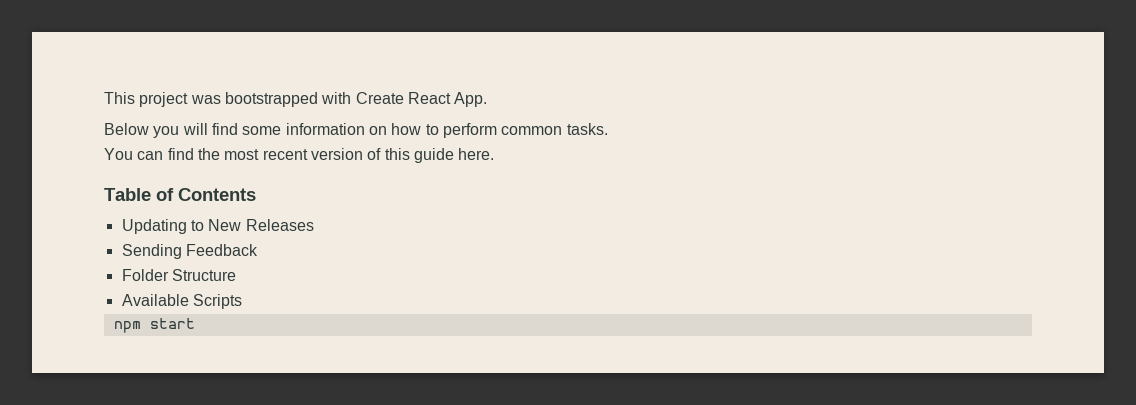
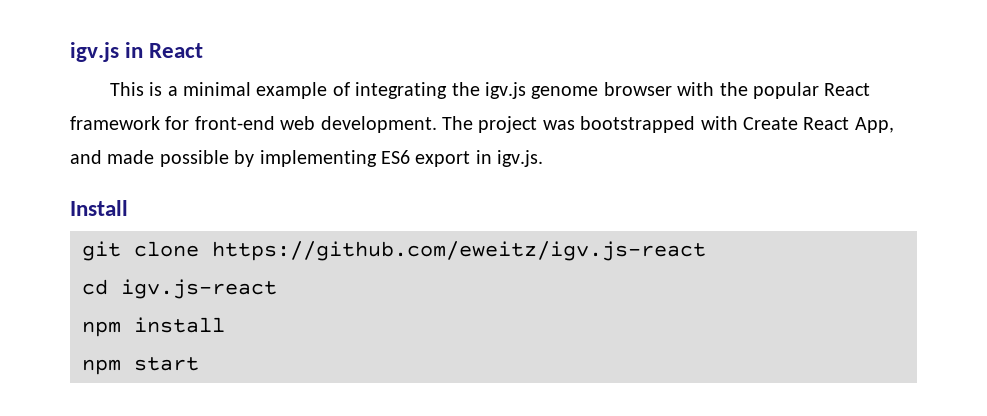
- This project was bootstrapped with Create React App.
- Below you will find some information on how to perform common tasks.
- You can find the most recent version of this guide here.
- Table of Contents
- Updating to New Releases
- Sending Feedback
- Folder Structure
- Available Scripts
+ igv.js in React
+ This is a minimal example of integrating the igv.js genome browser with the popular React framework for front-end web development. The project was bootstrapped with Create React App, and made possible by implementing ES6 export in igv.js.
+ Install
+ git clone https://github.com/eweitz/igv.js-react
+ cd igv.js-react
+ npm install

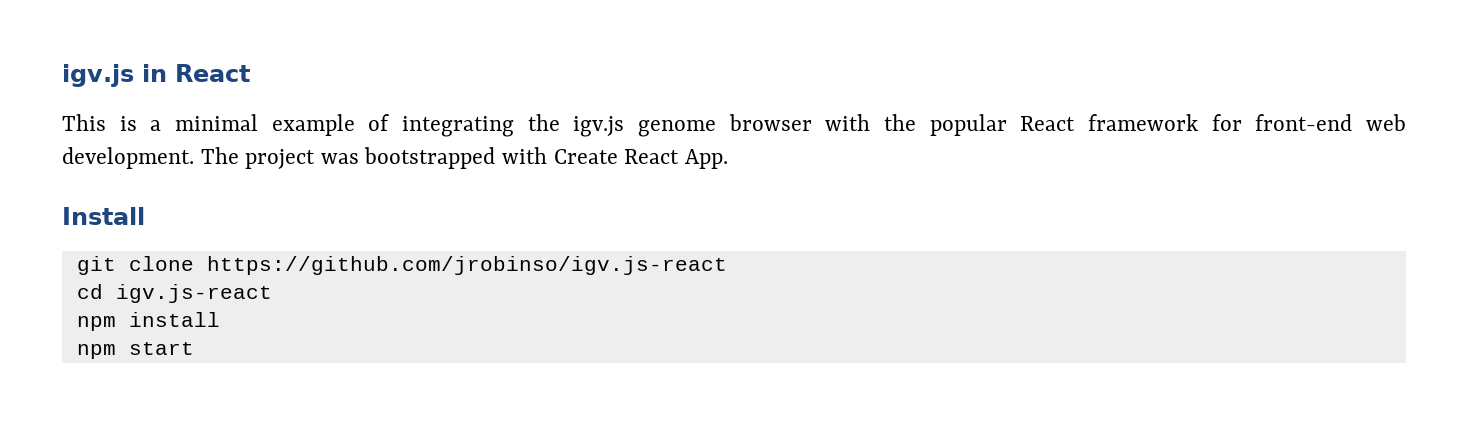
- The project was bootstrapped with Create React App, and made possible by implementing ES6 export in igv.js.
+ The project was bootstrapped with Create React App.
- git clone https://github.com/eweitz/igv.js-react
+ git clone https://github.com/jrobinso/igv.js-react

